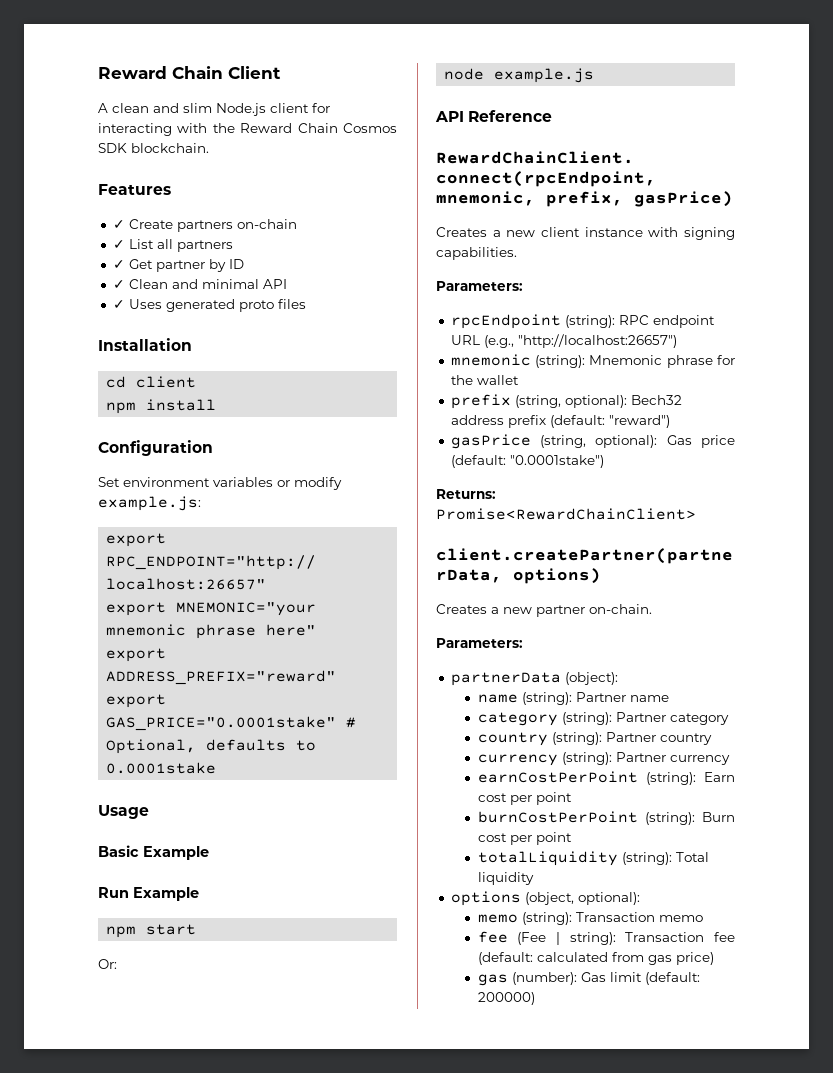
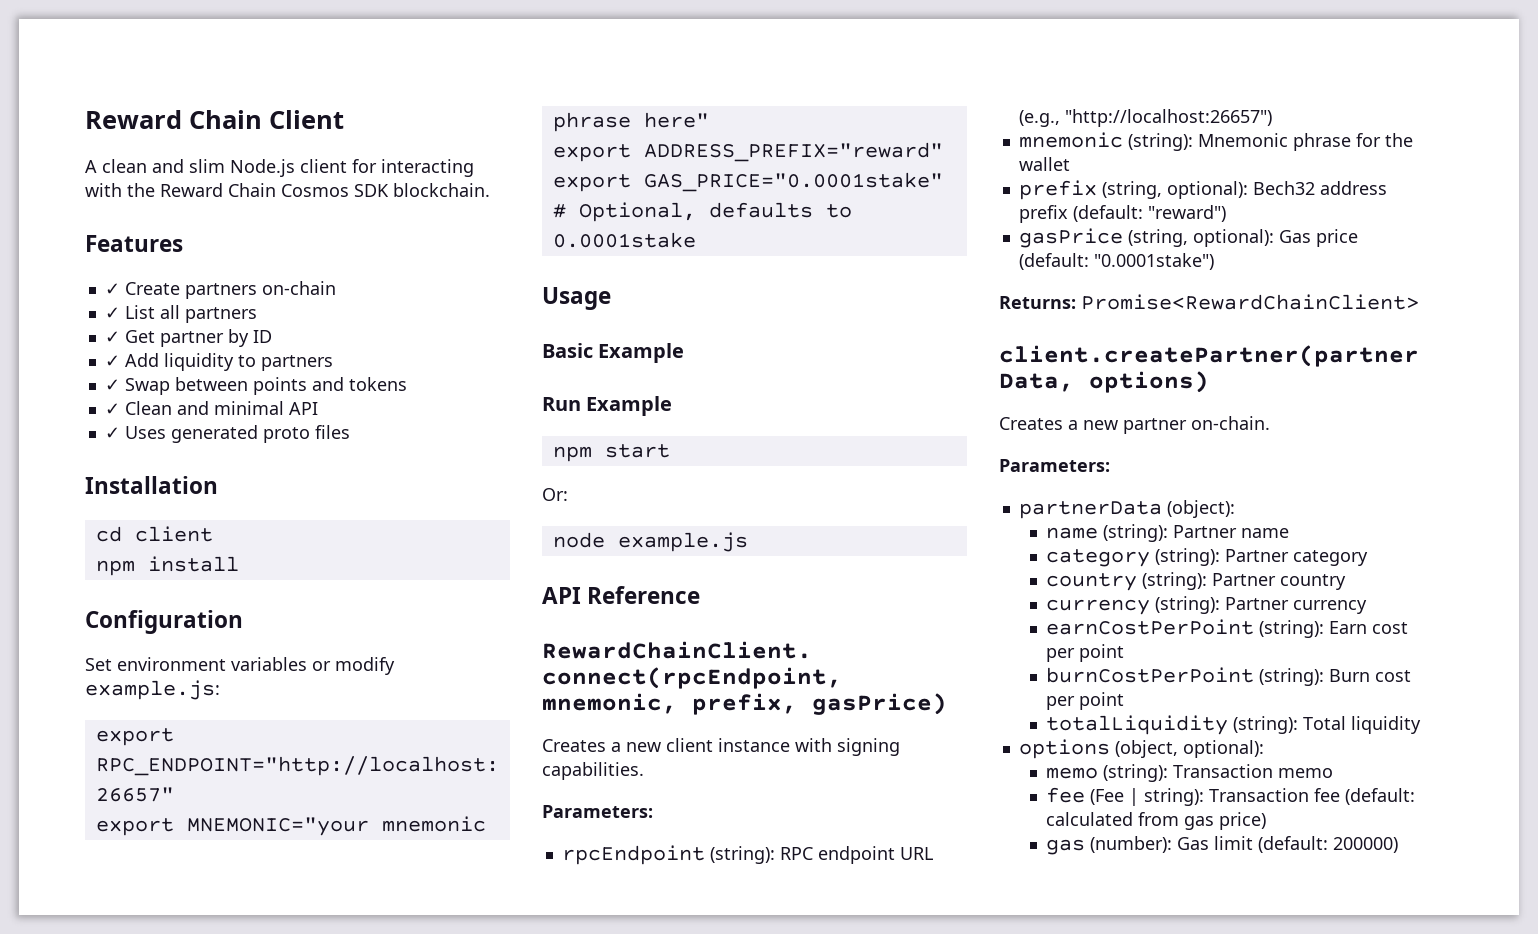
+ ✓ Add liquidity to partners
+ ✓ Swap between points and tokens

